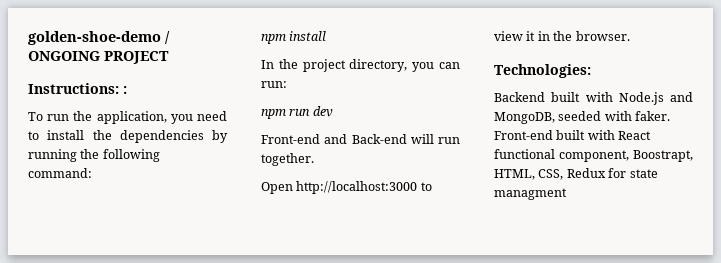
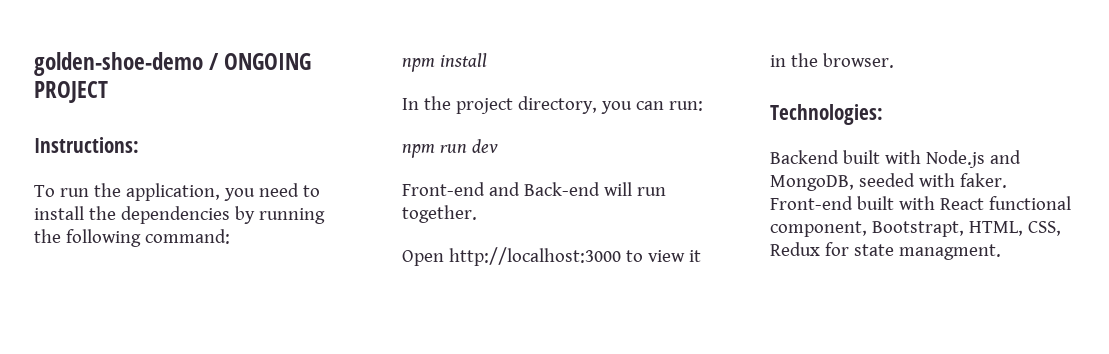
- Instructions: :
+ Instructions:
- Front-end built with React functional component, Boostrapt, HTML, CSS, Redux for state managment
+ Front-end built with React functional component, Bootstrapt, HTML, CSS, Redux for state managment.

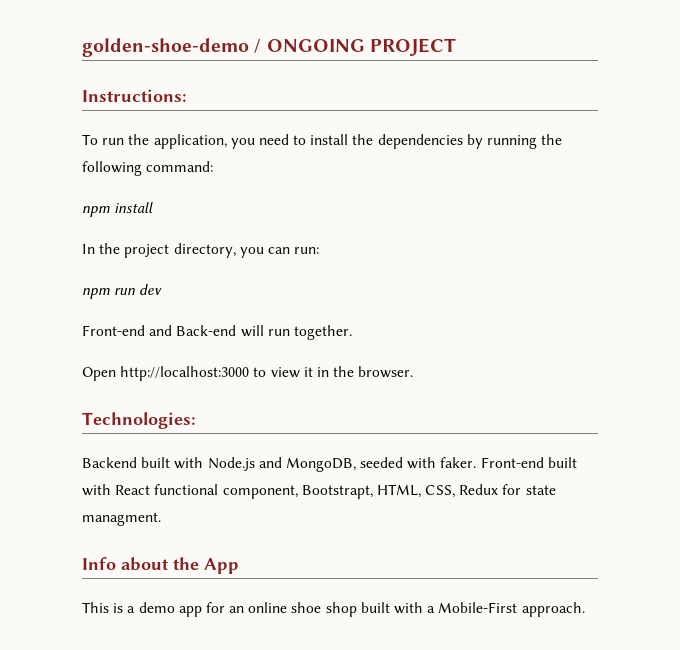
+ Info about the App
+ This is a demo app for an online shoe shop built with a Mobile-First approach.

